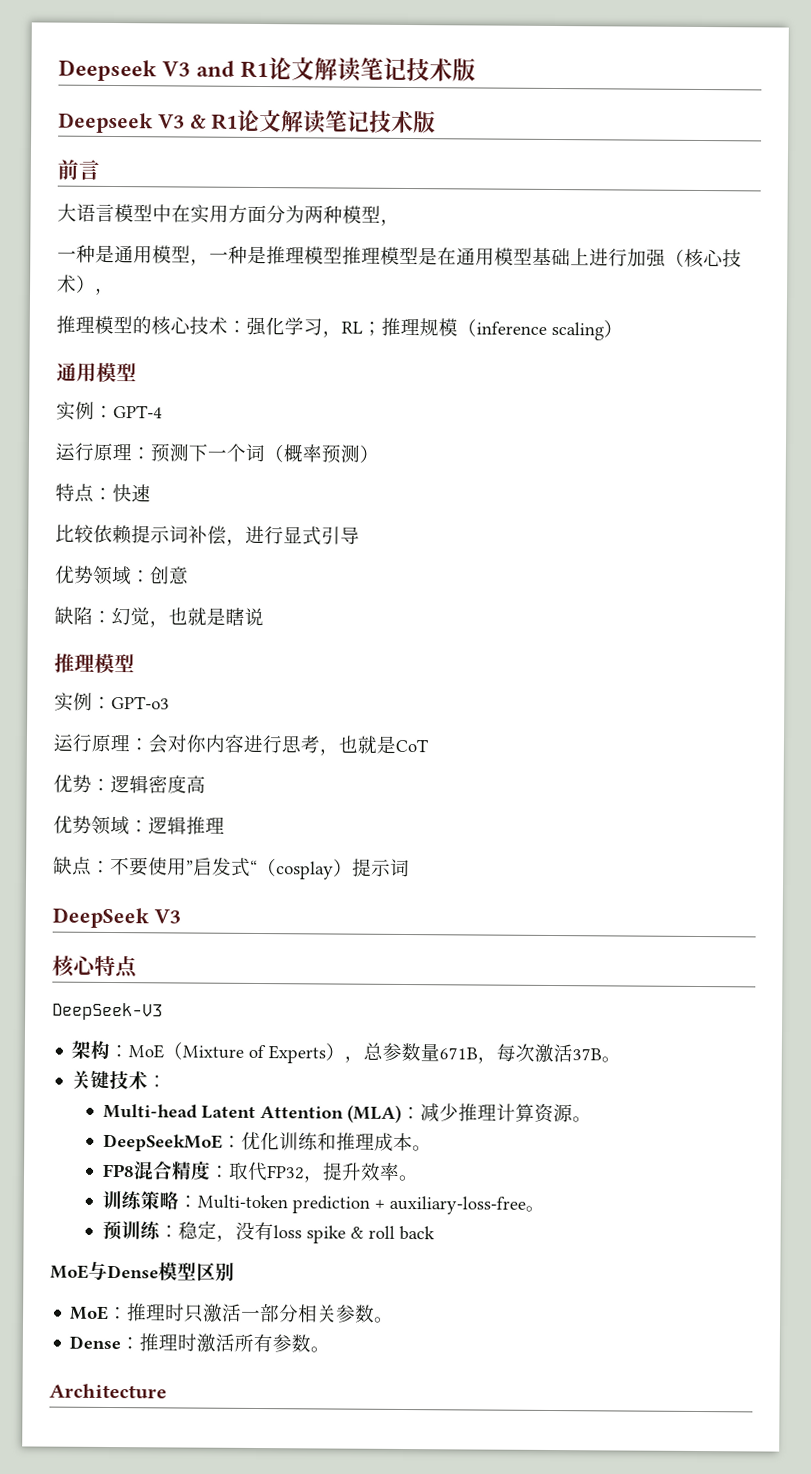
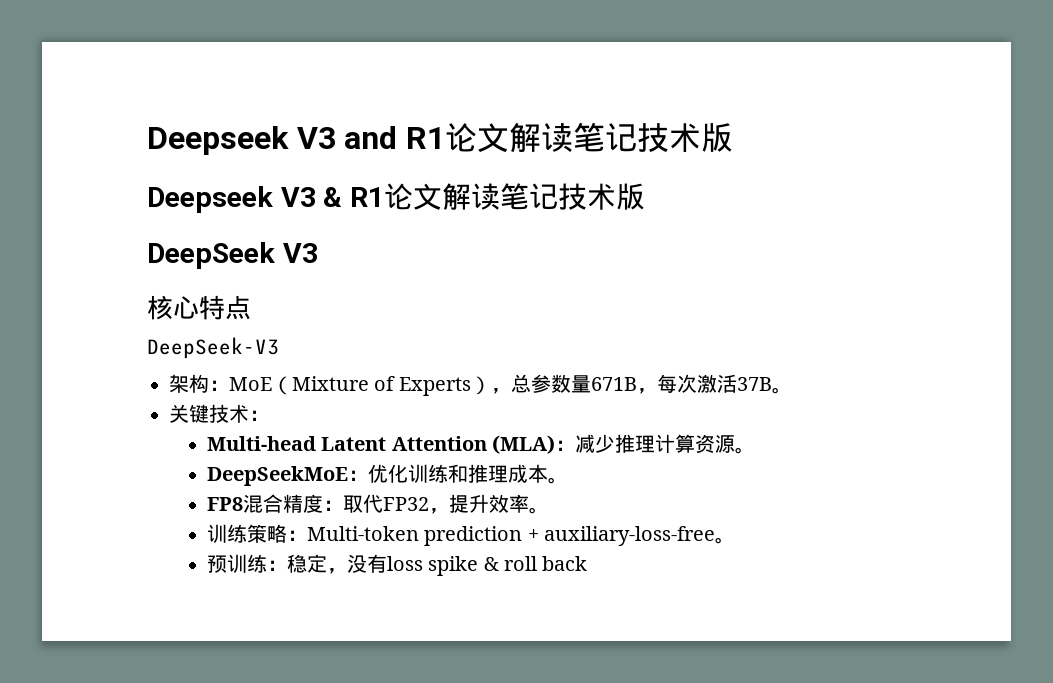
- 前言
- 大语言模型中在实用方面分为两种模型，
- 一种是通用模型，一种是推理模型推理模型是在通用模型基础上进行加强（核心技术），
- 推理模型的核心技术：强化学习，RL；推理规模（inference scaling）
- 通用模型
- 实例：GPT-4
- 运行原理：预测下一个词（概率预测）
- 特点：快速
- 比较依赖提示词补偿，进行显式引导
- 优势领域：创意
- 缺陷：幻觉，也就是瞎说
- 推理模型
- 实例：GPT-o3
- 运行原理：会对你内容进行思考，也就是CoT
- 优势：逻辑密度高
- 优势领域：逻辑推理
- 缺点：不要使用”启发式“（cosplay）提示词
- MoE与Dense模型区别
- MoE：推理时只激活一部分相关参数。
- Dense：推理时激活所有参数。
- Architecture

